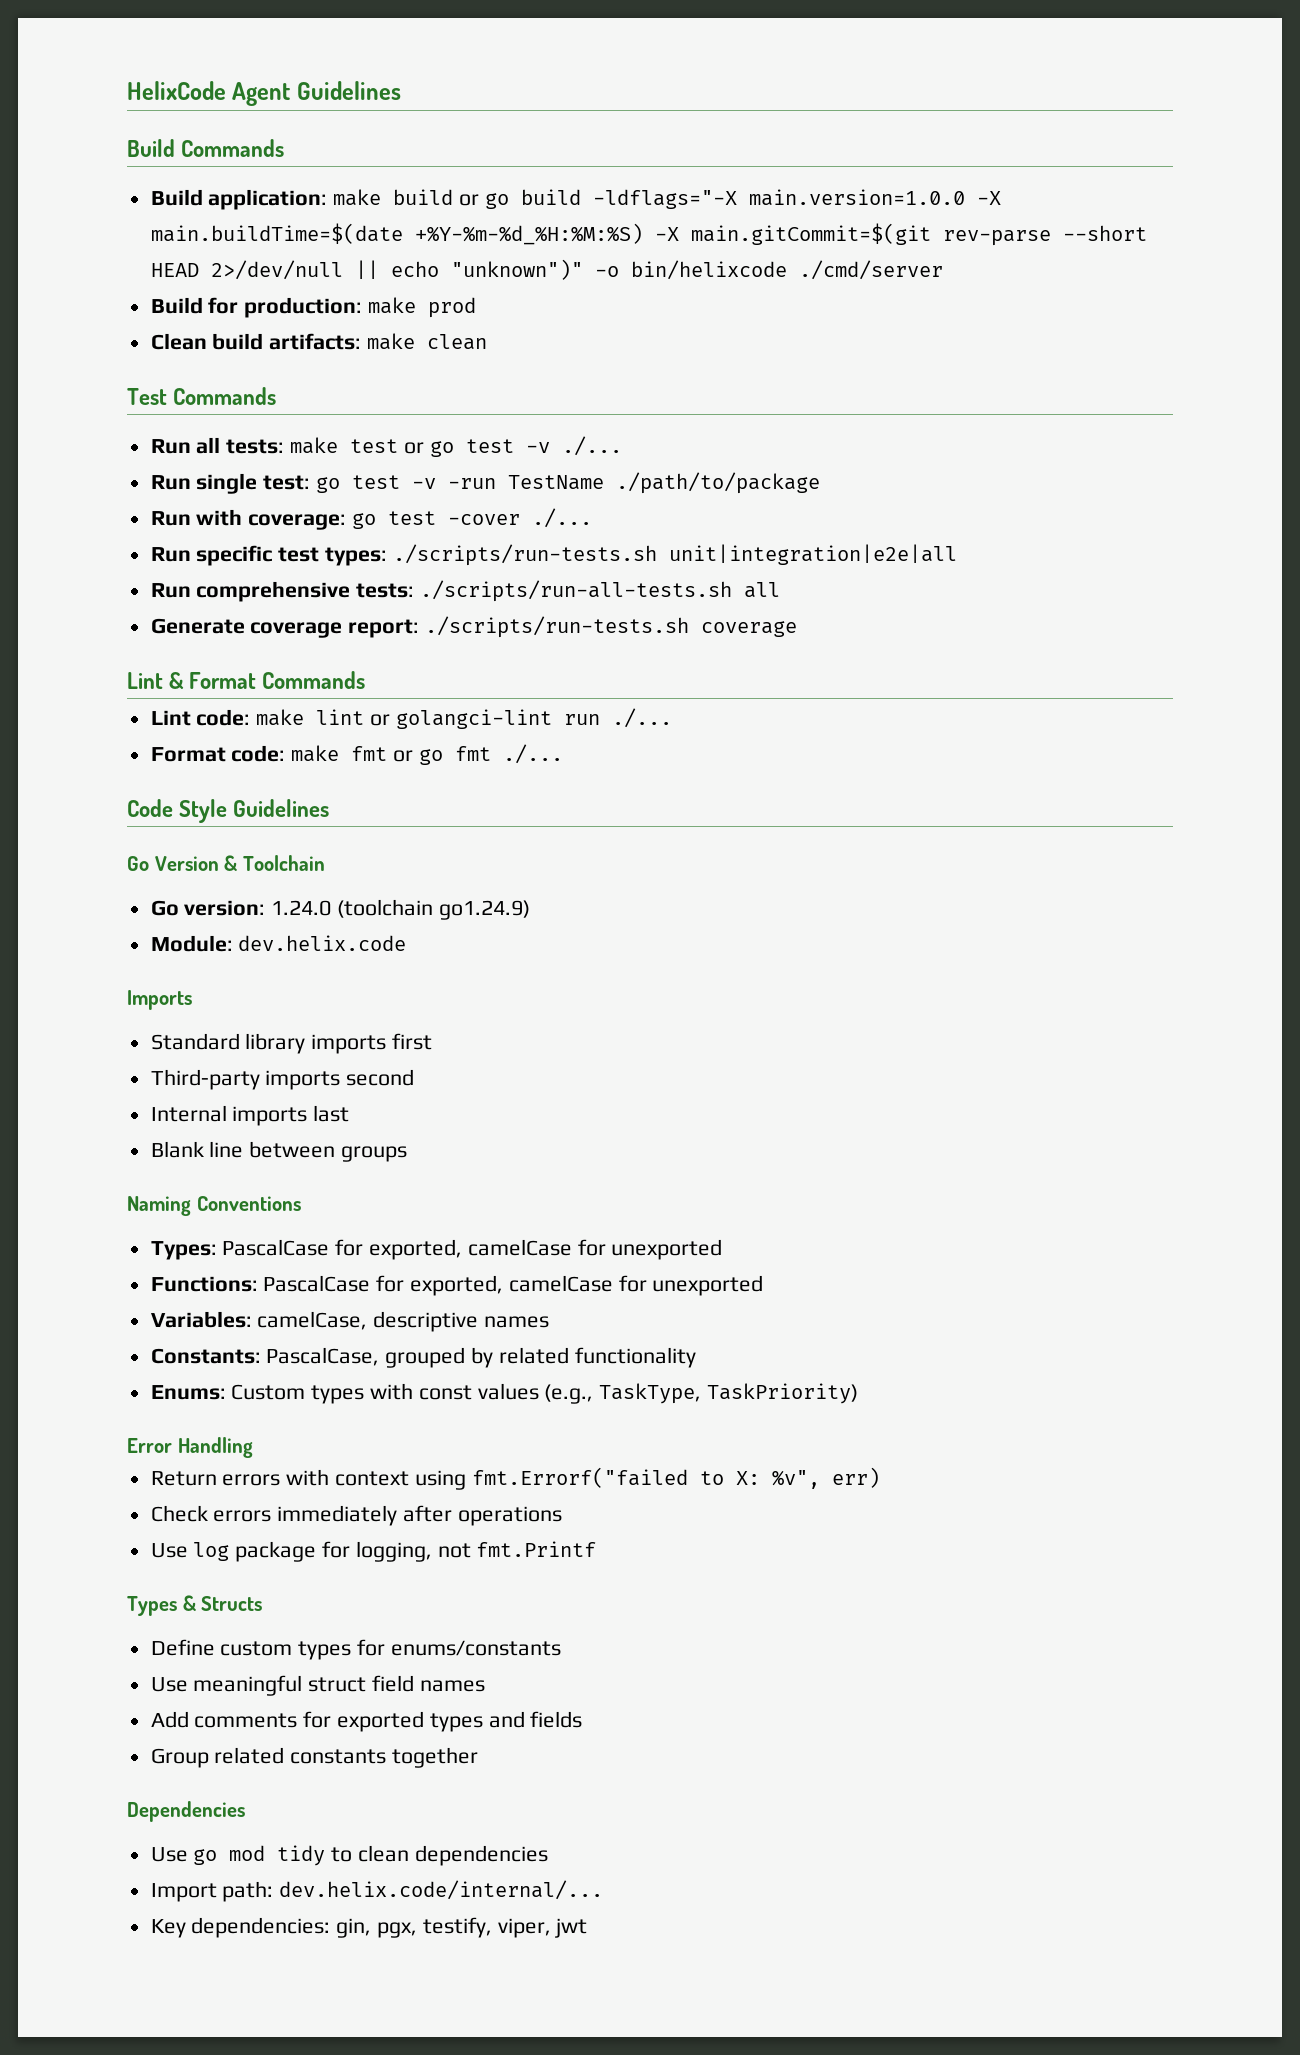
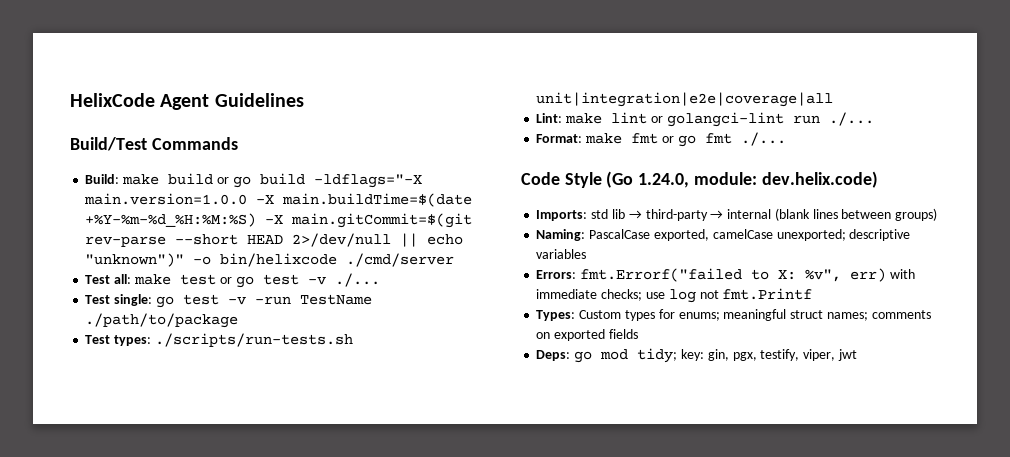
- Build Commands
- Build application: make build or go build -ldflags="-X main.version=1.0.0 -X main.buildTime=$(date +%Y-%m-%d_%H:%M:%S) -X main.gitCommit=$(git rev-parse --short HEAD 2>/dev/null || echo "unknown")" -o bin/helixcode ./cmd/server
+ Build/Test Commands
+ Build: make build or go build -ldflags="-X main.version=1.0.0 -X main.buildTime=$(date +%Y-%m-%d_%H:%M:%S) -X main.gitCommit=$(git rev-parse --short HEAD 2>/dev/null || echo "unknown")" -o bin/helixcode ./cmd/server
- Build for production: make prod
- Clean build artifacts: make clean
- Test Commands
- Run all tests: make test or go test -v ./...
+ Test all: make test or go test -v ./...
- Run single test: go test -v -run TestName ./path/to/package
+ Test single: go test -v -run TestName ./path/to/package
- Run with coverage: go test -cover ./...
- Run specific test types: ./scripts/run-tests.sh unit|integration|e2e|all
- Run comprehensive tests: ./scripts/run-all-tests.sh all
- Generate coverage report: ./scripts/run-tests.sh coverage
- Lint & Format Commands
- Lint code: make lint or golangci-lint run ./...
+ Test types: ./scripts/run-tests.sh unit|integration|e2e|coverage|all
+ Lint: make lint or golangci-lint run ./...
- Format code: make fmt or go fmt ./...
+ Format: make fmt or go fmt ./...
- Code Style Guidelines
- Go Version & Toolchain
- Go version: 1.24.0 (toolchain go1.24.9)
- Module: dev.helix.code
- Imports
- Standard library imports first
- Third-party imports second
- Internal imports last
- Blank line between groups
- Naming Conventions
- Types: PascalCase for exported, camelCase for unexported
- Functions: PascalCase for exported, camelCase for unexported
- Variables: camelCase, descriptive names
- Constants: PascalCase, grouped by related functionality
- Enums: Custom types with const values (e.g., TaskType, TaskPriority)
- Error Handling
- Return errors with context using fmt.Errorf("failed to X: %v", err)
- Check errors immediately after operations
- Use log package for logging, not fmt.Printf
- Types & Structs
- Define custom types for enums/constants
- Use meaningful struct field names
- Add comments for exported types and fields
- Group related constants together
- Dependencies
- Use go mod tidy to clean dependencies
- Import path: dev.helix.code/internal/...
- Key dependencies: gin, pgx, testify, viper, jwt
+ Code Style (Go 1.24.0, module: dev.helix.code)
+ Imports: std lib → third-party → internal (blank lines between groups)
+ Naming: PascalCase exported, camelCase unexported; descriptive variables
+ Errors: fmt.Errorf("failed to X: %v", err) with immediate checks; use log not fmt.Printf
+ Types: Custom types for enums; meaningful struct names; comments on exported fields
+ Deps: go mod tidy; key: gin, pgx, testify, viper, jwt

